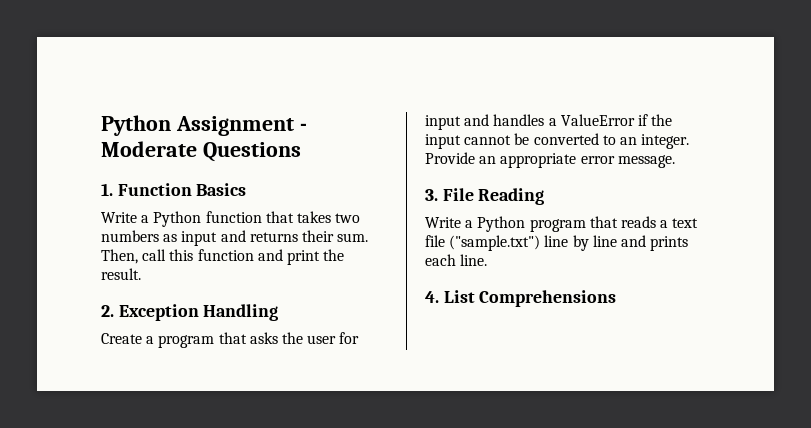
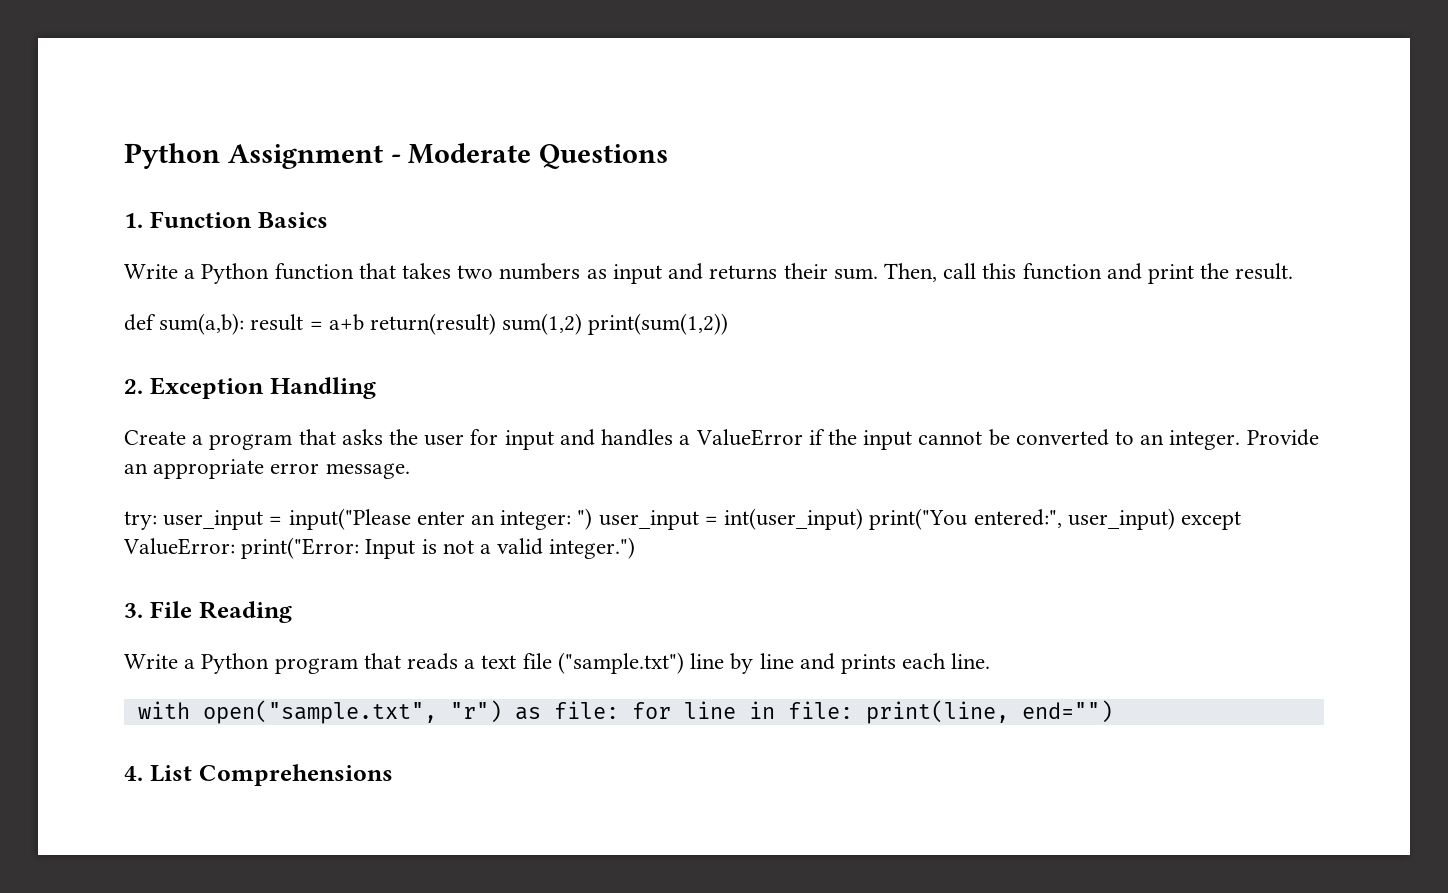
+ def sum(a,b): result = a+b return(result) sum(1,2) print(sum(1,2))
+ try: user_input = input("Please enter an integer: ") user_input = int(user_input) print("You entered:", user_input) except ValueError: print("Error: Input is not a valid integer.")
+ with open("sample.txt", "r") as file: for line in file: print(line, end="")

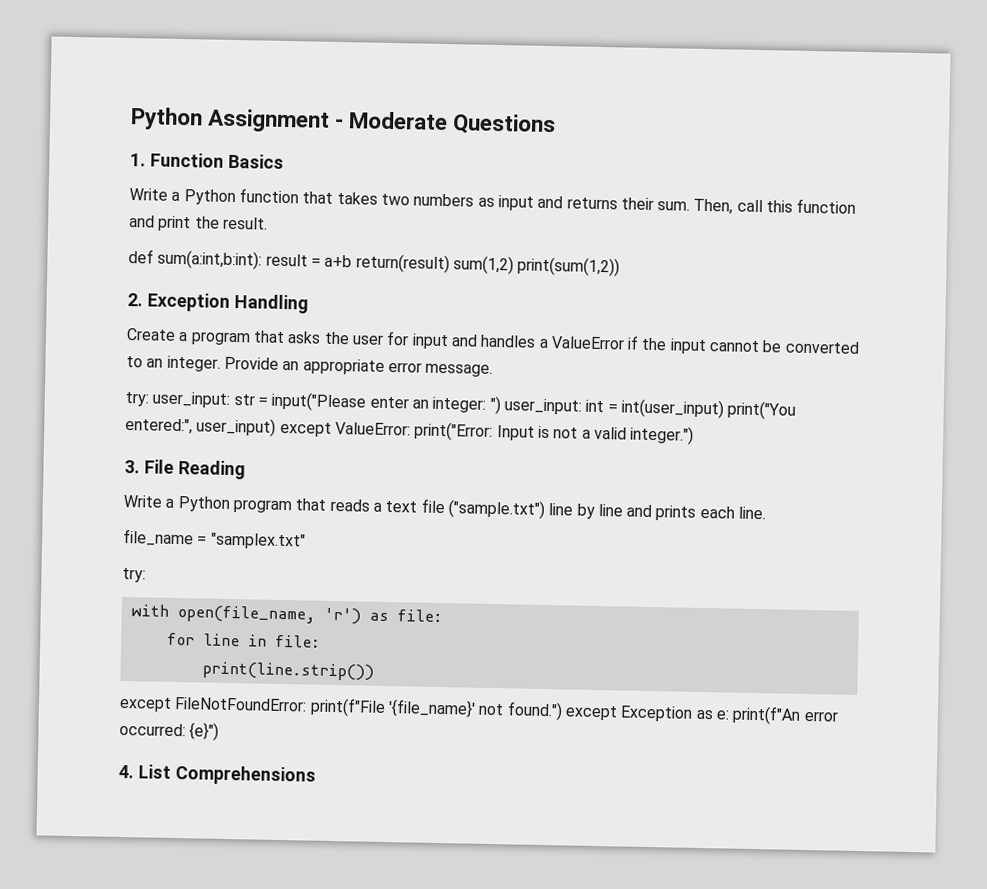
- def sum(a,b): result = a+b return(result) sum(1,2) print(sum(1,2))
+ def sum(a:int,b:int): result = a+b return(result) sum(1,2) print(sum(1,2))
- try: user_input = input("Please enter an integer: ") user_input = int(user_input) print("You entered:", user_input) except ValueError: print("Error: Input is not a valid integer.")
+ try: user_input: str = input("Please enter an integer: ") user_input: int = int(user_input) print("You entered:", user_input) except ValueError: print("Error: Input is not a valid integer.")
+ file_name = "samplex.txt"
+ try:
- with open("sample.txt", "r") as file: for line in file: print(line, end="")
+ with open(file_name, 'r') as file:
+ for line in file:
+ print(line.strip())
+ except FileNotFoundError: print(f"File '{file_name}' not found.") except Exception as e: print(f"An error occurred: {e}")

